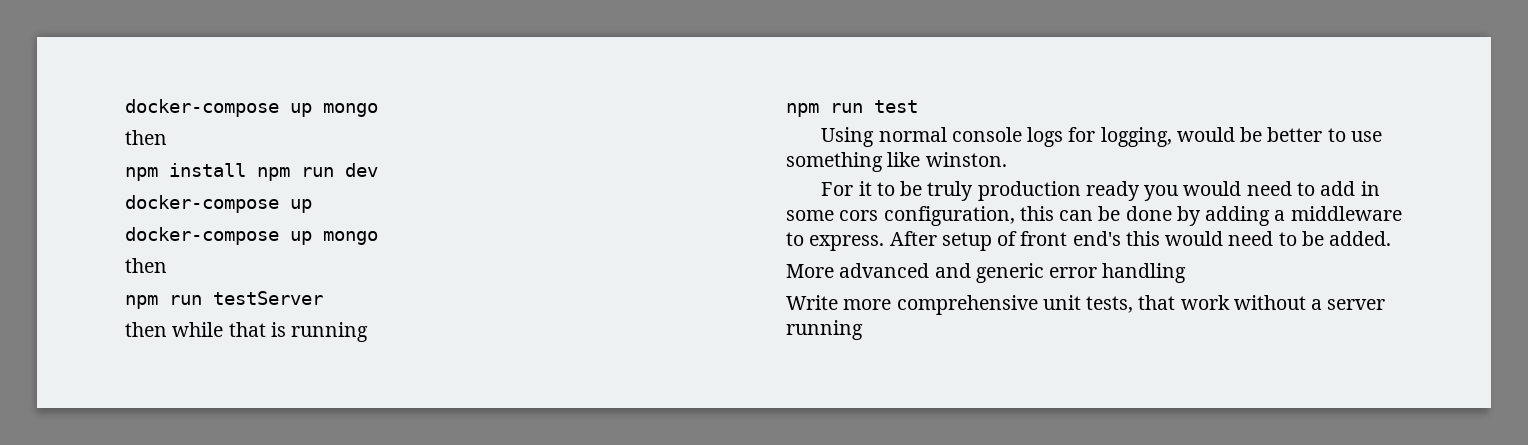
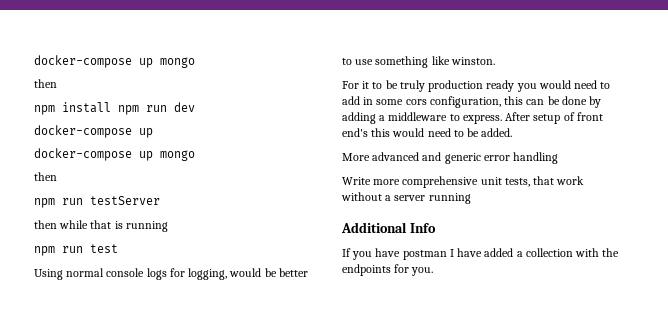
+ Additional Info
+ If you have postman I have added a collection with the endpoints for you.

